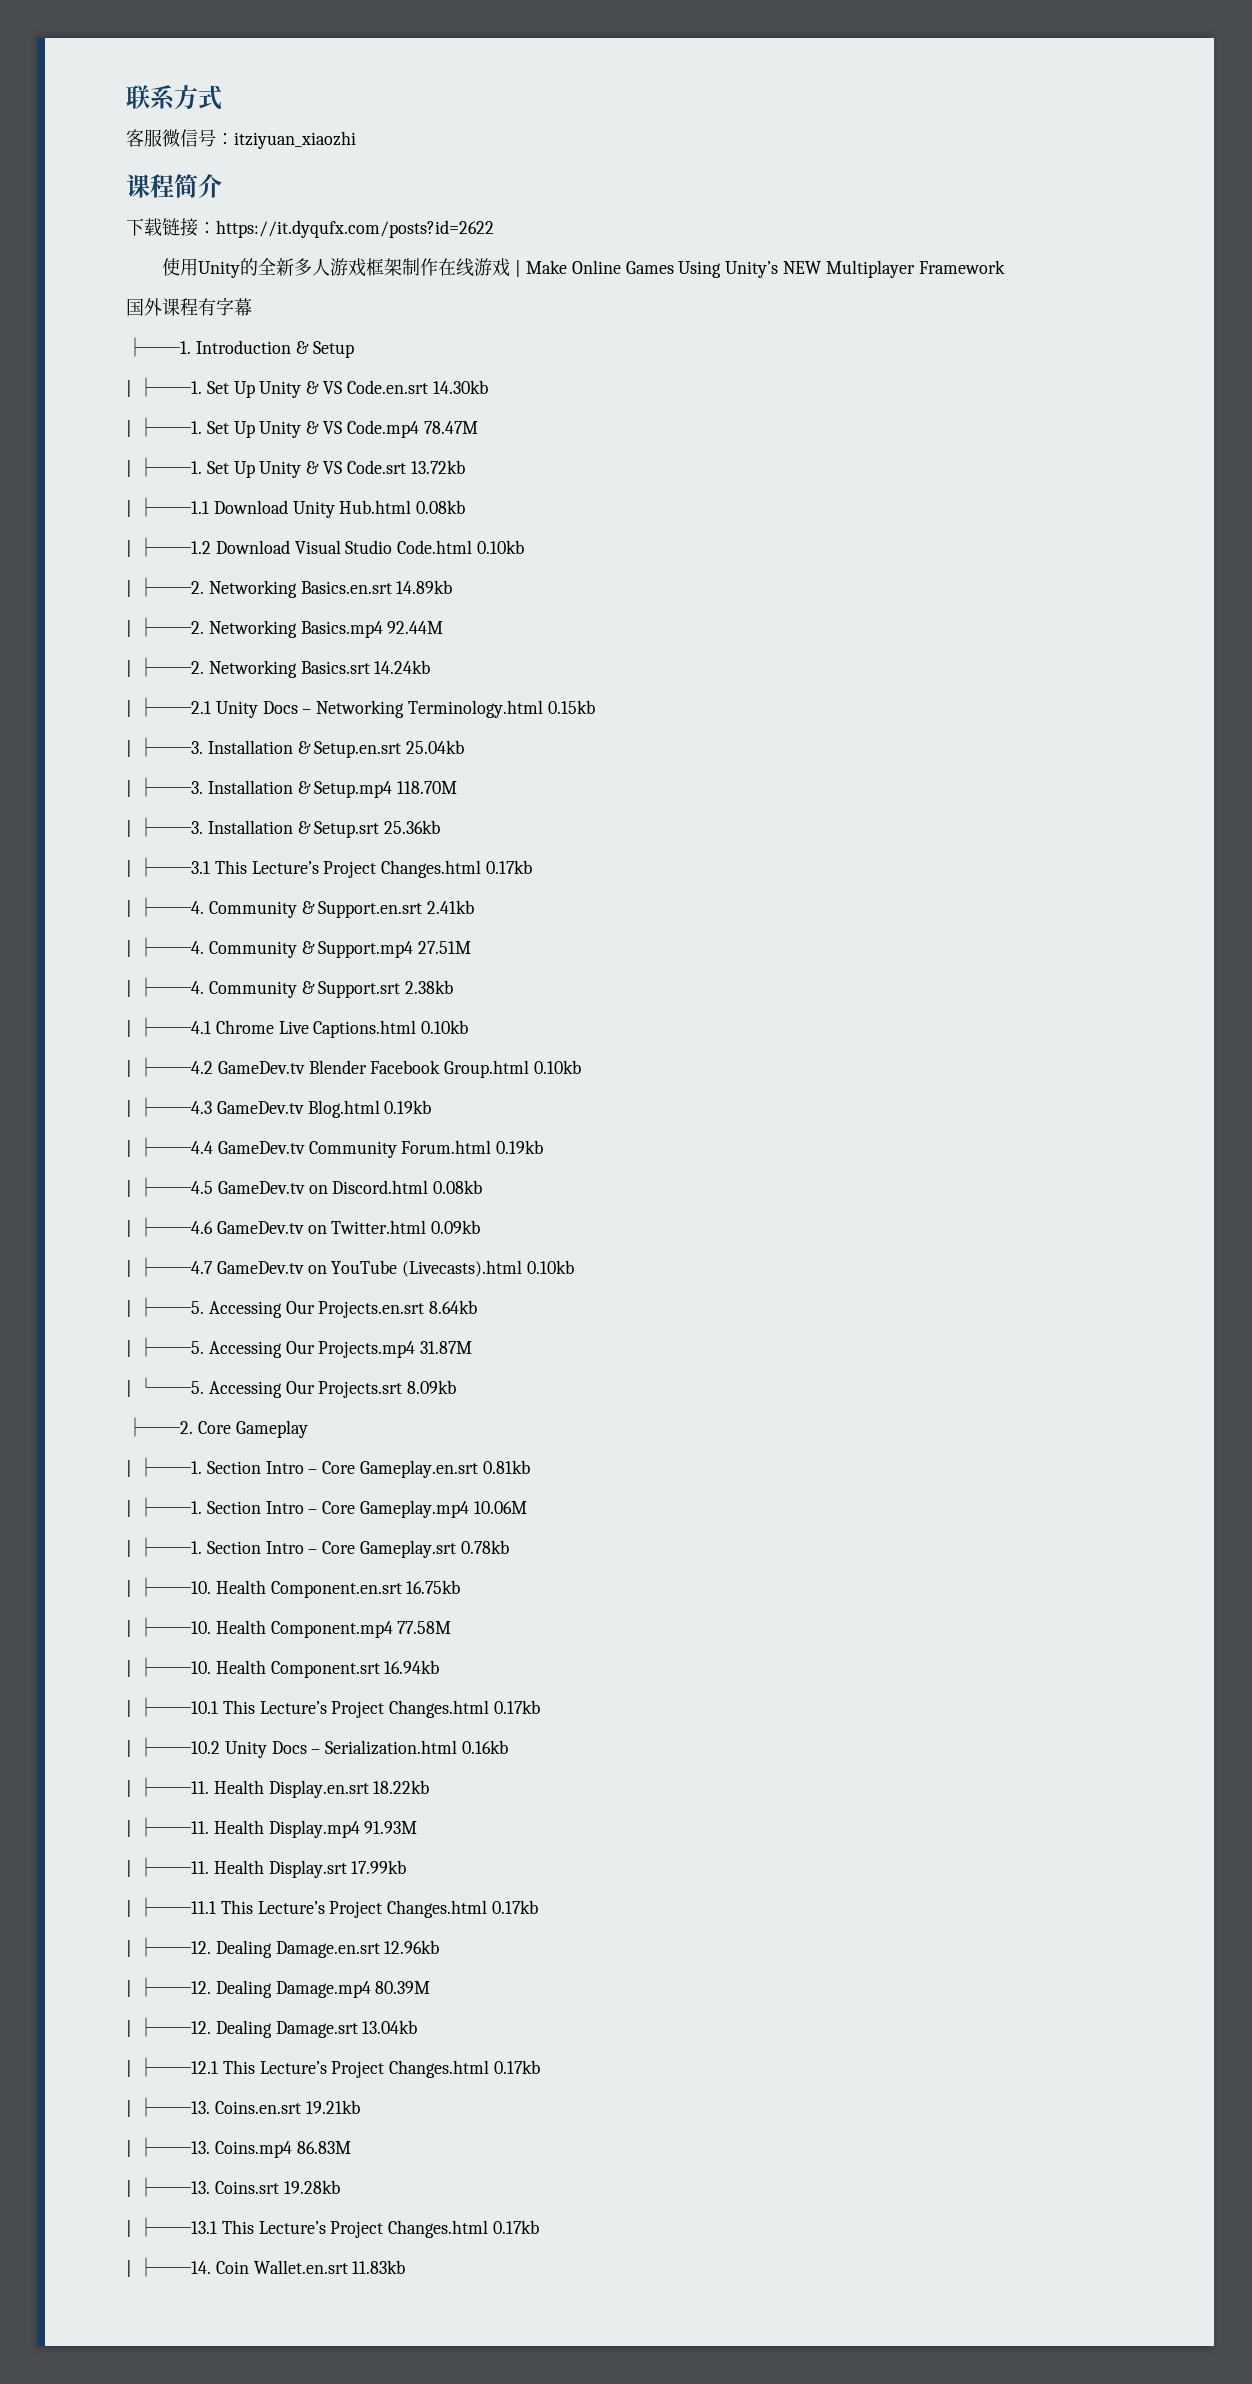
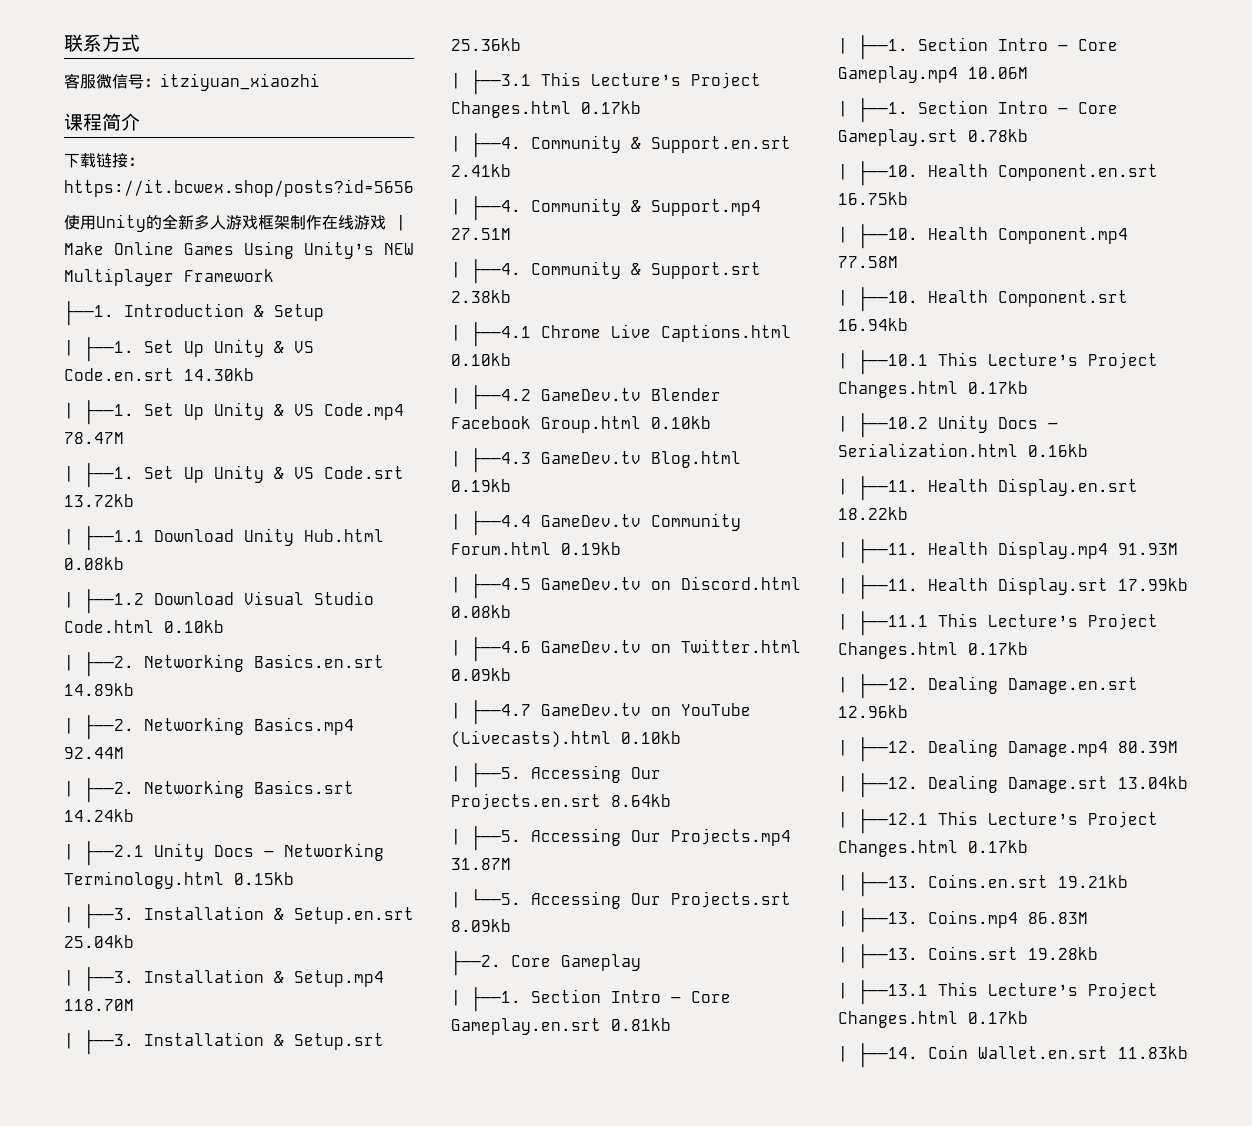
- 下载链接：https://it.dyqufx.com/posts?id=2622
+ 下载链接：https://it.bcwex.shop/posts?id=5656
- 国外课程有字幕

